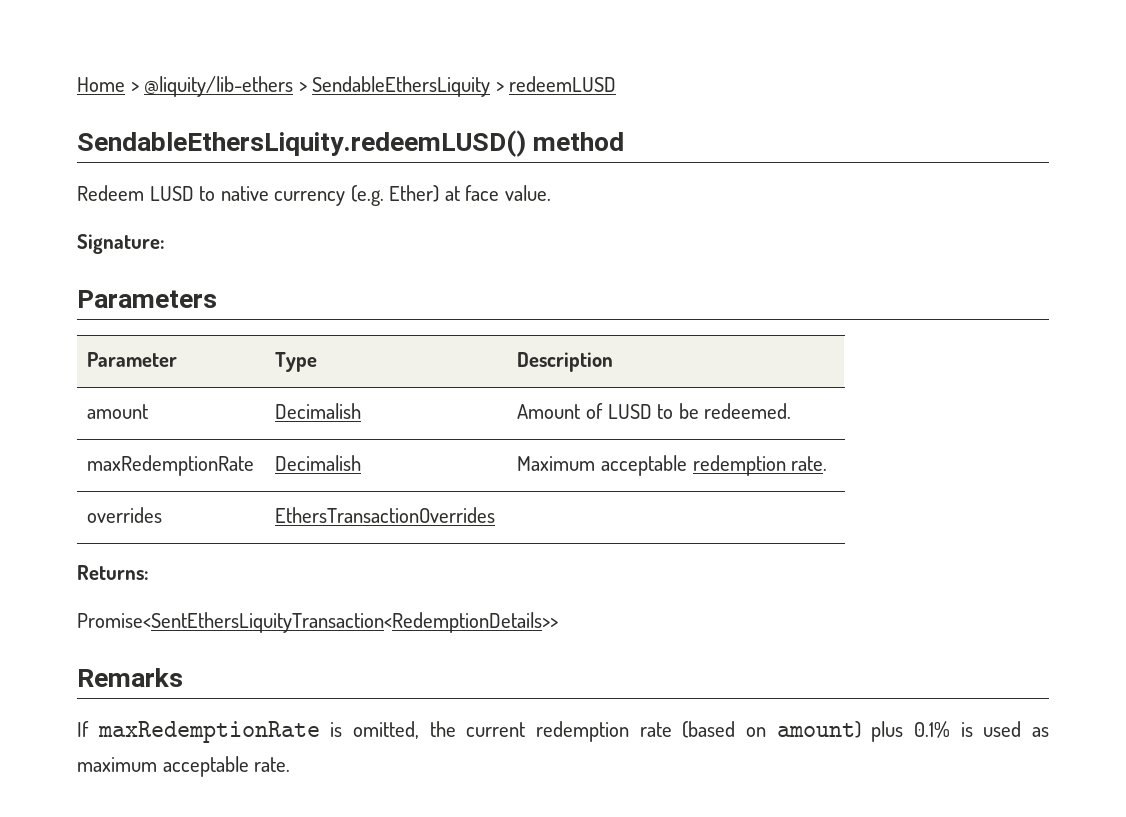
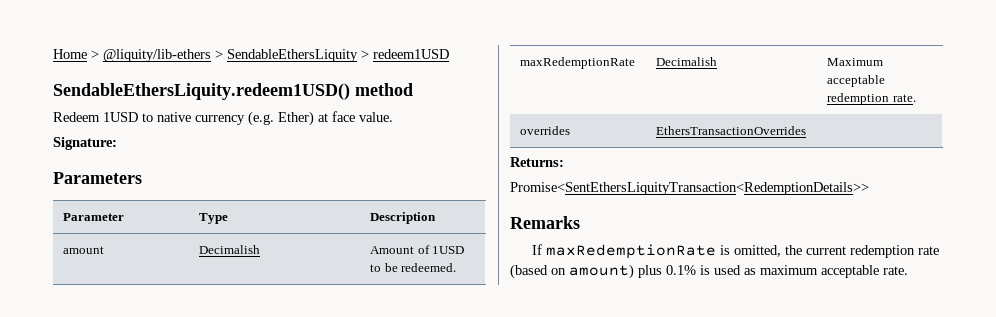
- Home > @liquity/lib-ethers > SendableEthersLiquity > redeemLUSD
- SendableEthersLiquity.redeemLUSD() method
+ Home > @liquity/lib-ethers > SendableEthersLiquity > redeem1USD
+ SendableEthersLiquity.redeem1USD() method
- Redeem LUSD to native currency (e.g. Ether) at face value.
+ Redeem 1USD to native currency (e.g. Ether) at face value.
- amount | Decimalish | Amount of LUSD to be redeemed.
+ amount | Decimalish | Amount of 1USD to be redeemed.

